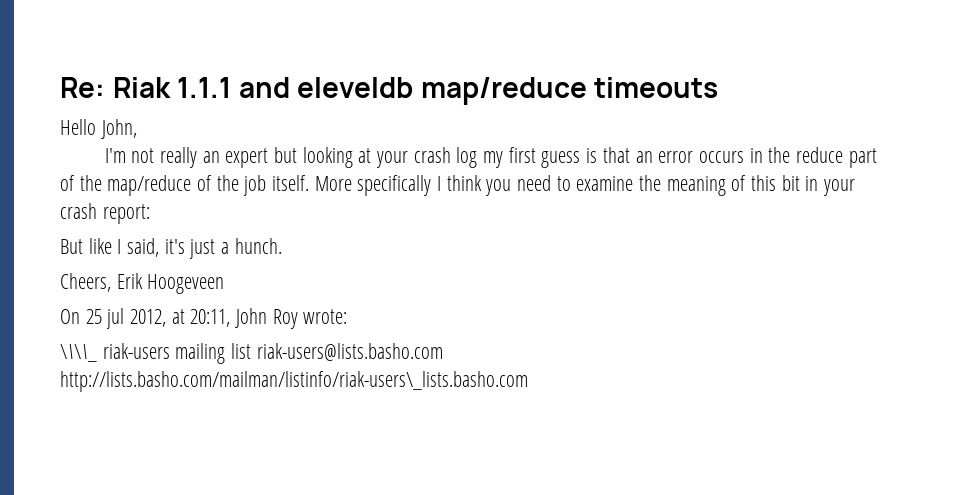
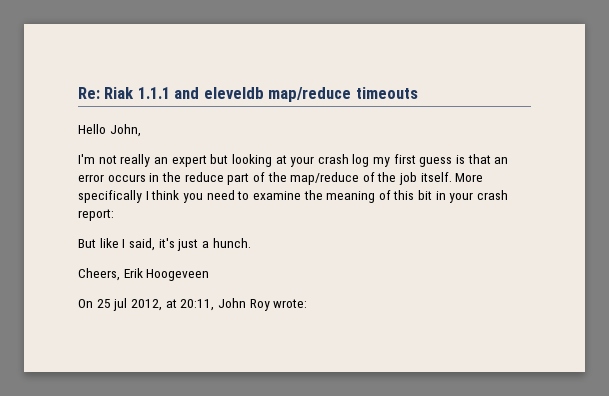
- \\\\_ riak-users mailing list riak-users@lists.basho.com http://lists.basho.com/mailman/listinfo/riak-users\_lists.basho.com

